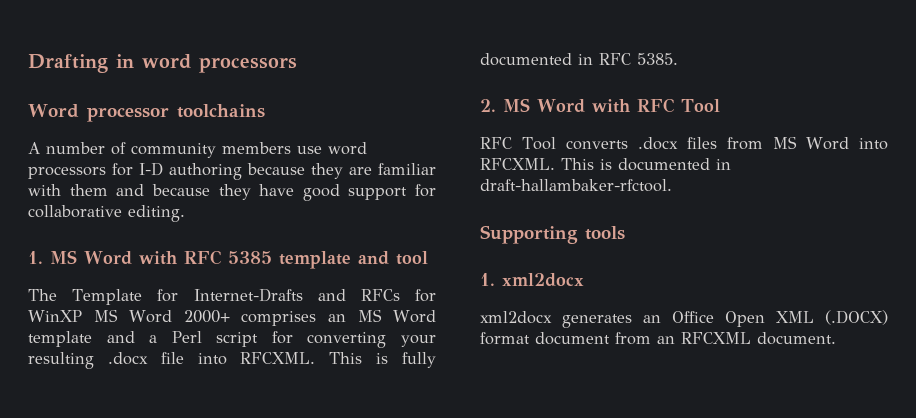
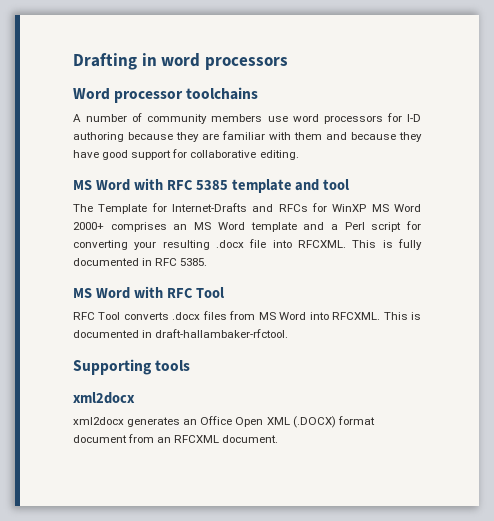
- 1. MS Word with RFC 5385 template and tool
+ MS Word with RFC 5385 template and tool
- 2. MS Word with RFC Tool
+ MS Word with RFC Tool
  Supporting tools
- 1. xml2docx
+ xml2docx

